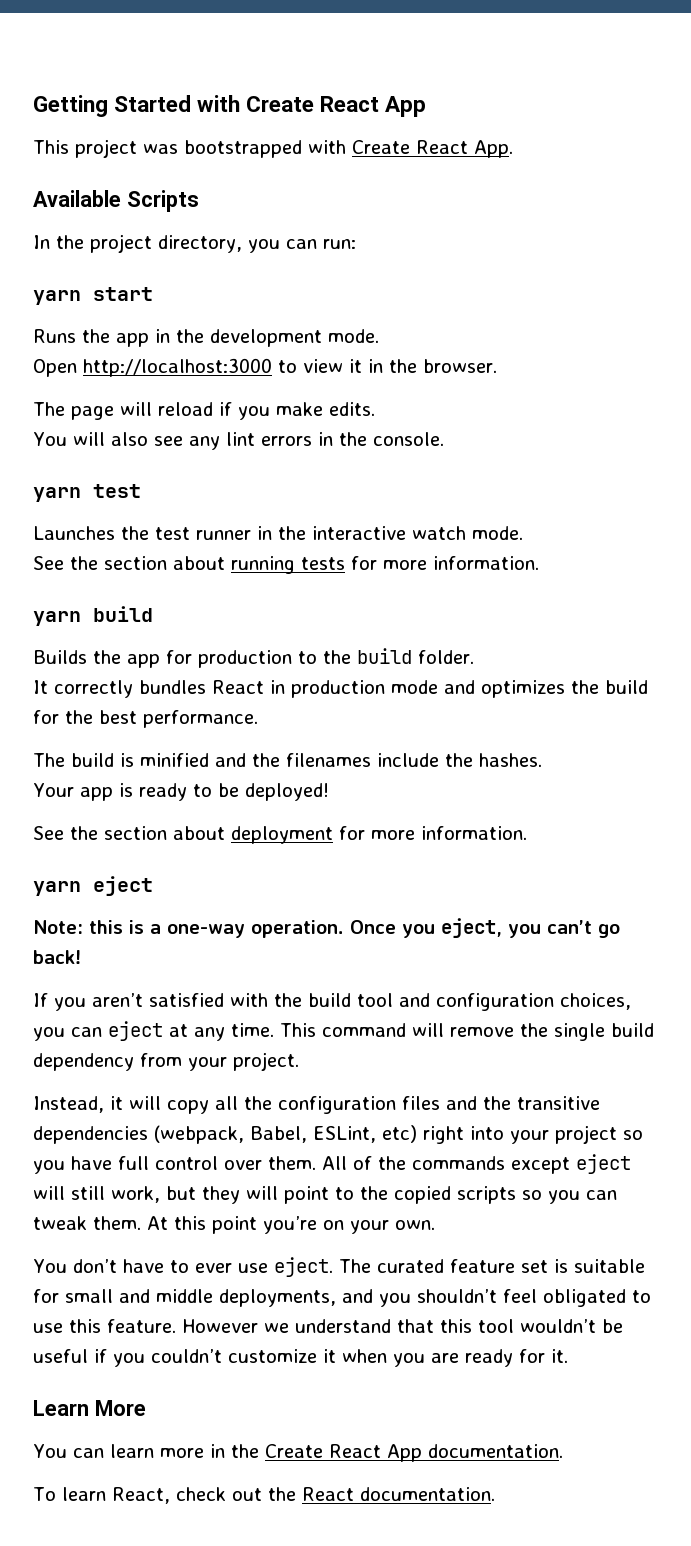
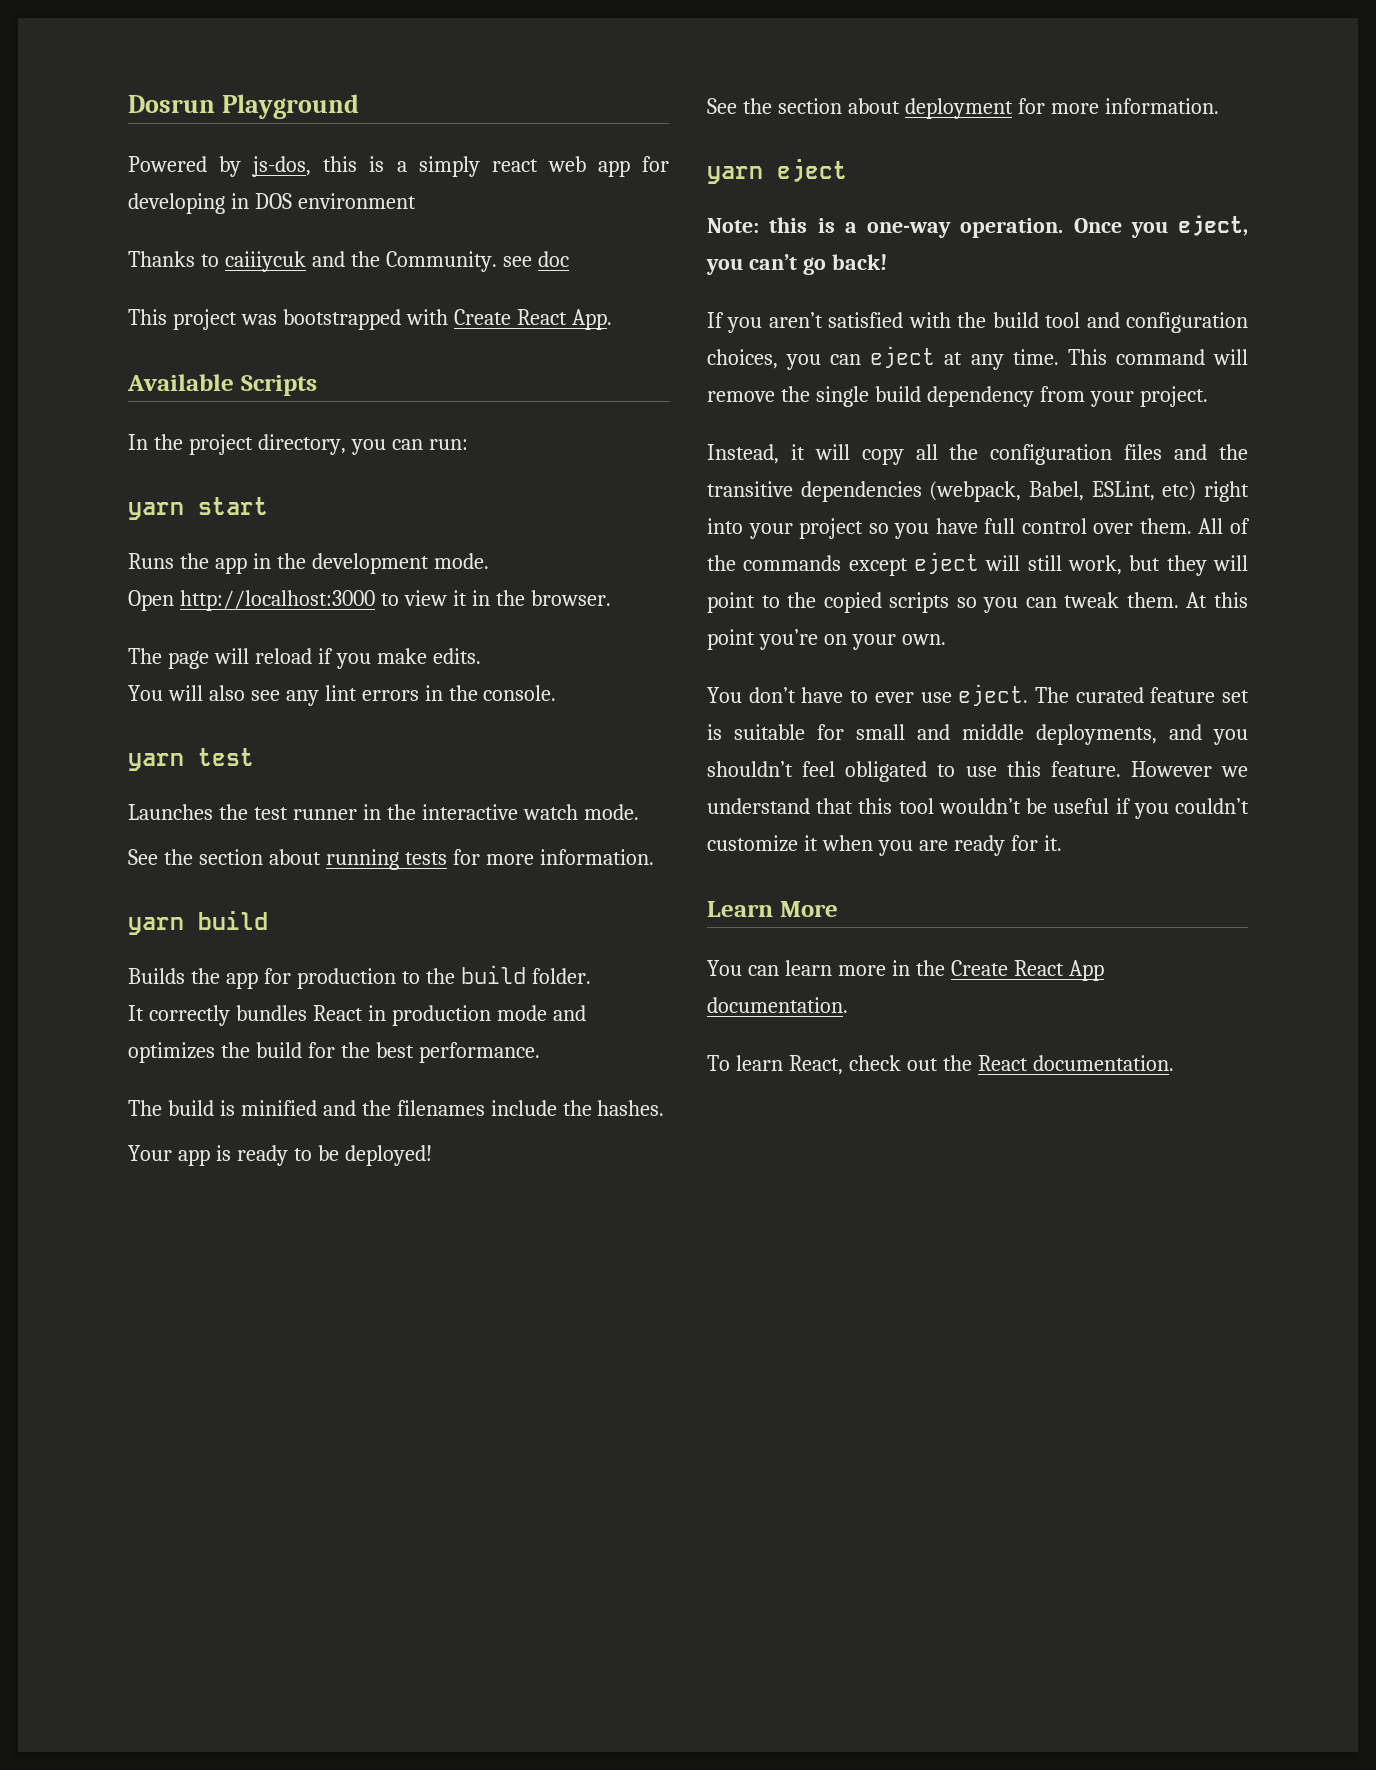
- Getting Started with Create React App
+ Dosrun Playground
+ Powered by js-dos, this is a simply react web app for developing in DOS environment
+ Thanks to caiiiycuk and the Community. see doc

